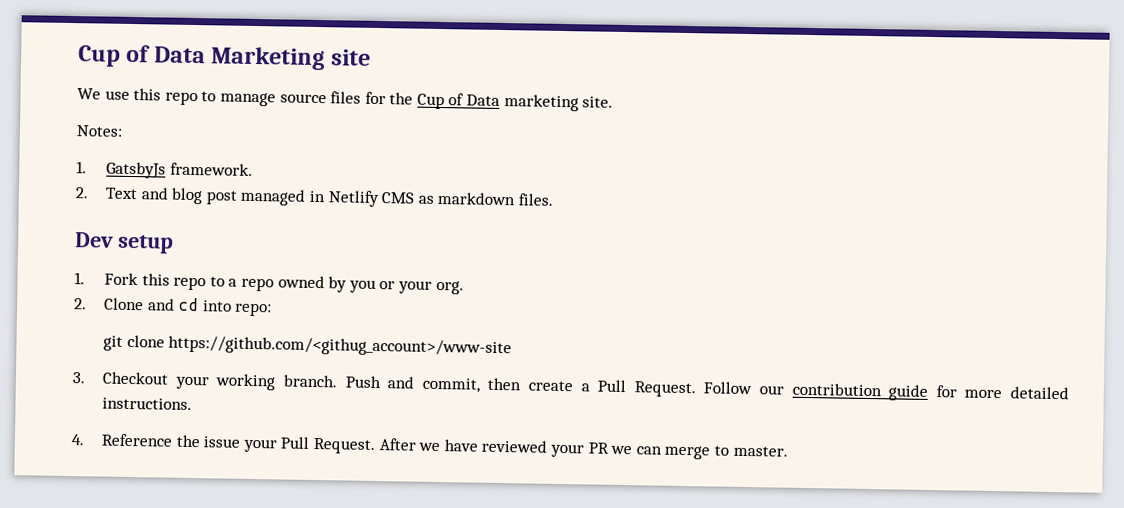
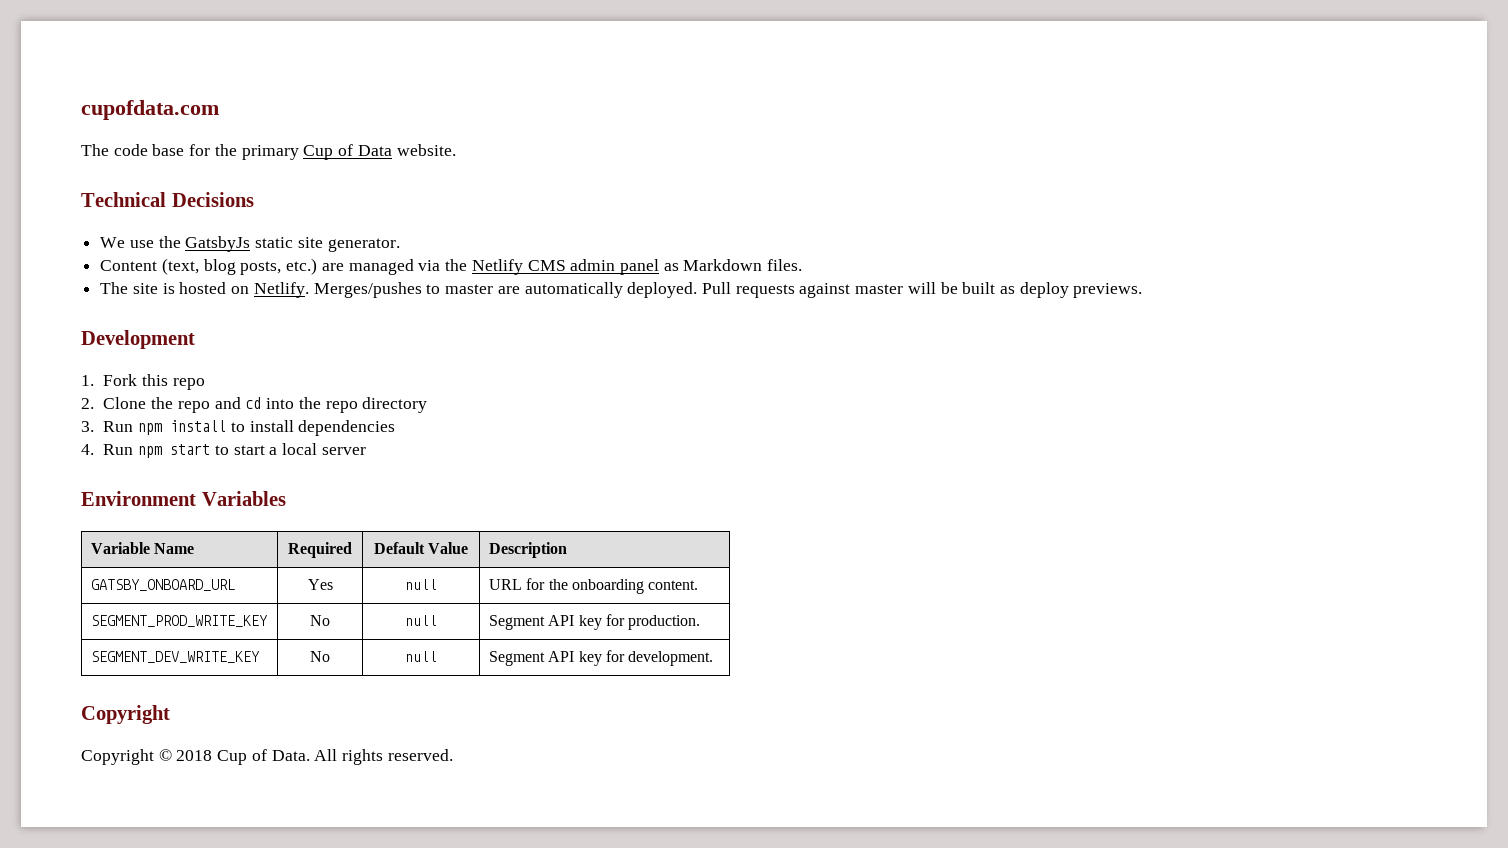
- Cup of Data Marketing site
- We use this repo to manage source files for the Cup of Data marketing site.
- Notes:
- 1. GatsbyJs framework.
- 2. Text and blog post managed in Netlify CMS as markdown files.
- Dev setup
- 1. Fork this repo to a repo owned by you or your org.
+ cupofdata.com
+ The code base for the primary Cup of Data website.
+ Technical Decisions
+ We use the GatsbyJs static site generator.
+ Content (text, blog posts, etc.) are managed via the Netlify CMS admin panel as Markdown files.
+ The site is hosted on Netlify. Merges/pushes to master are automatically deployed. Pull requests against master will be built as deploy previews.
+ Development
+ 1. Fork this repo
- 2. Clone and cd into repo:
- git clone https://github.com/<githug_account>/www-site
- 3. Checkout your working branch. Push and commit, then create a Pull Request. Follow our contribution guide for more detailed instructions.
- 4. Reference the issue your Pull Request. After we have reviewed your PR we can merge to master.
+ 2. Clone the repo and cd into the repo directory
+ 3. Run npm install to install dependencies
+ 4. Run npm start to start a local server
+ Environment Variables
+ Variable Name | Required | Default Value | Description
+ GATSBY_ONBOARD_URL | Yes | null | URL for the onboarding content.
+ SEGMENT_PROD_WRITE_KEY | No | null | Segment API key for production.
+ SEGMENT_DEV_WRITE_KEY | No | null | Segment API key for development.
+ Copyright
+ Copyright © 2018 Cup of Data. All rights reserved.

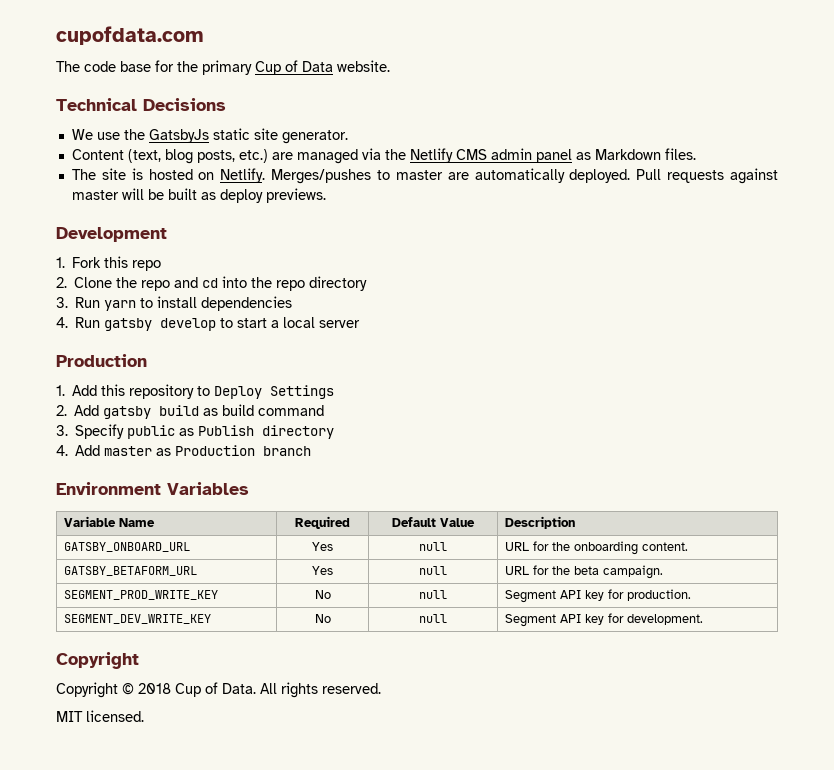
- 3. Run npm install to install dependencies
+ 3. Run yarn to install dependencies
- 4. Run npm start to start a local server
+ 4. Run gatsby develop to start a local server
+ Production
+ 1. Add this repository to Deploy Settings
+ 2. Add gatsby build as build command
+ 3. Specify public as Publish directory
+ 4. Add master as Production branch
+ GATSBY_BETAFORM_URL | Yes | null | URL for the beta campaign.
+ MIT licensed.

